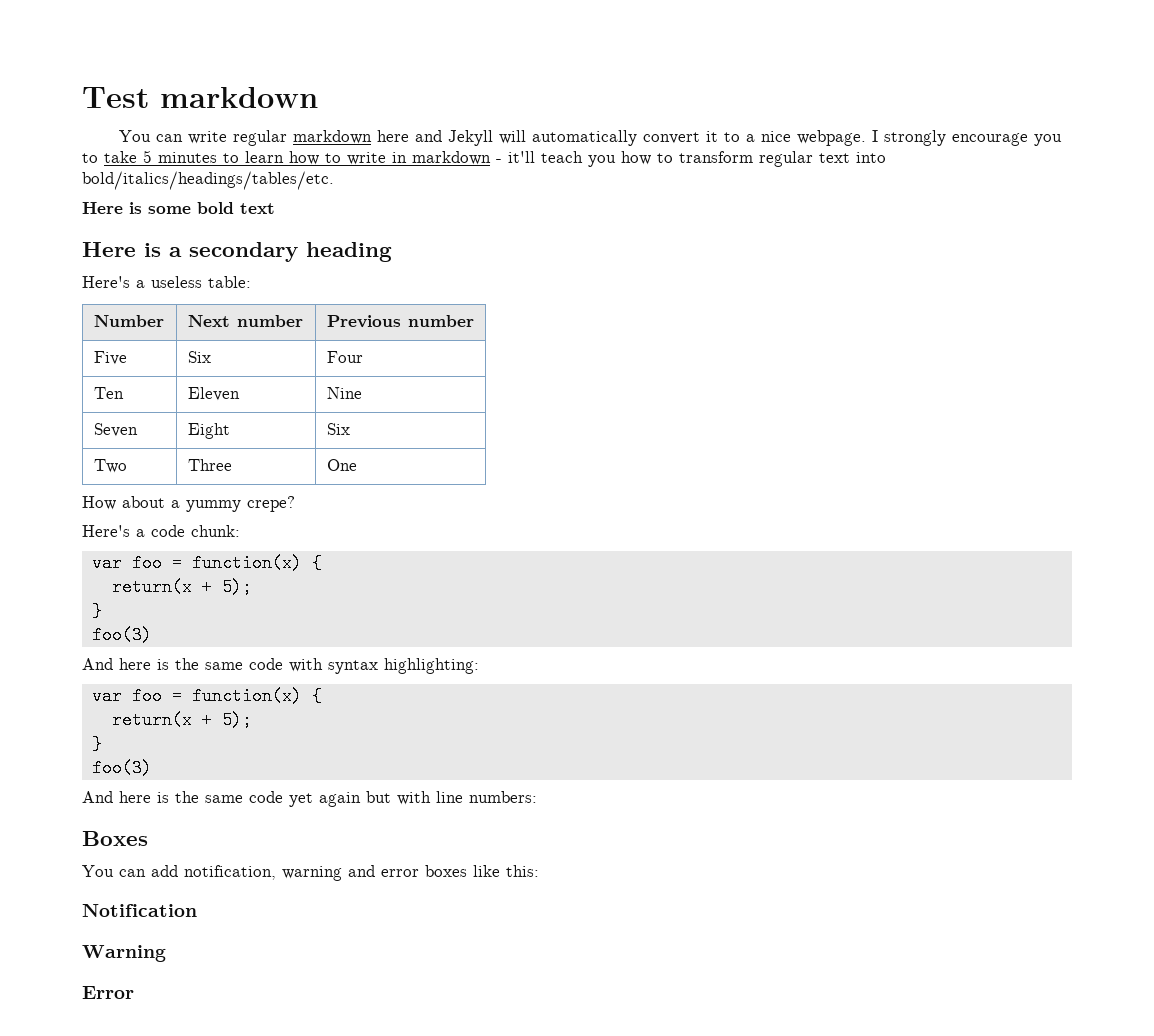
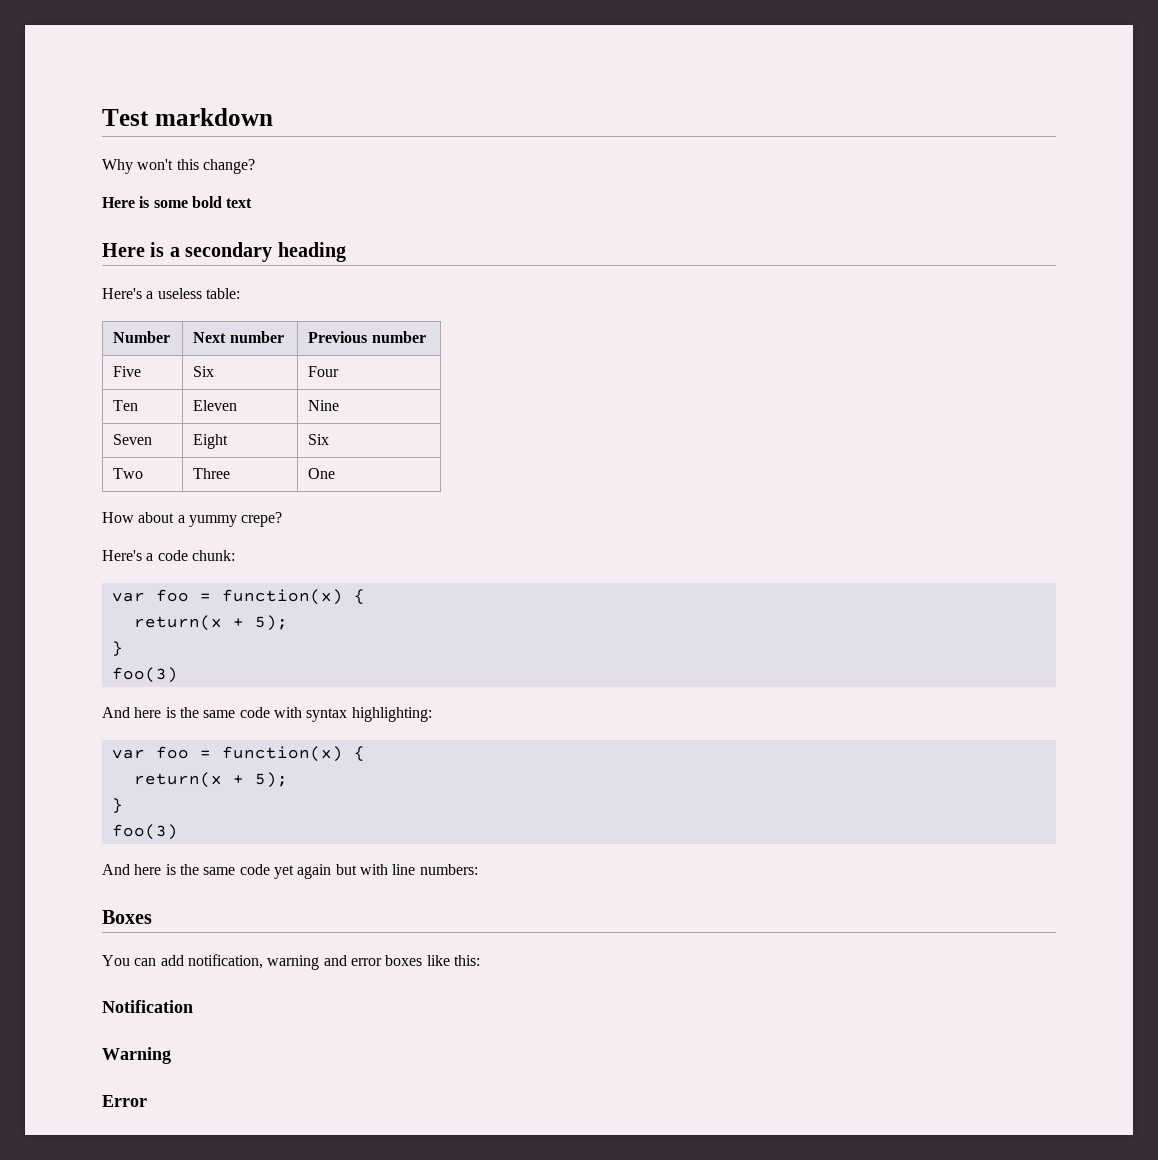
- You can write regular markdown here and Jekyll will automatically convert it to a nice webpage. I strongly encourage you to take 5 minutes to learn how to write in markdown - it'll teach you how to transform regular text into bold/italics/headings/tables/etc.
+ Why won't this change?

